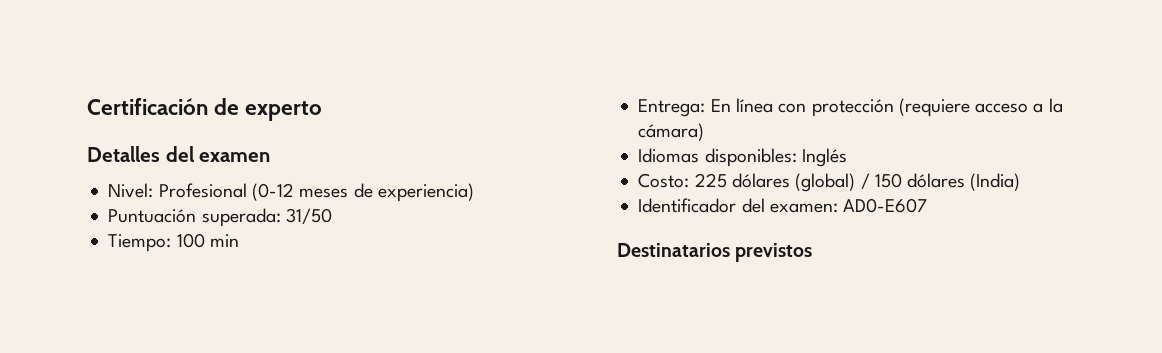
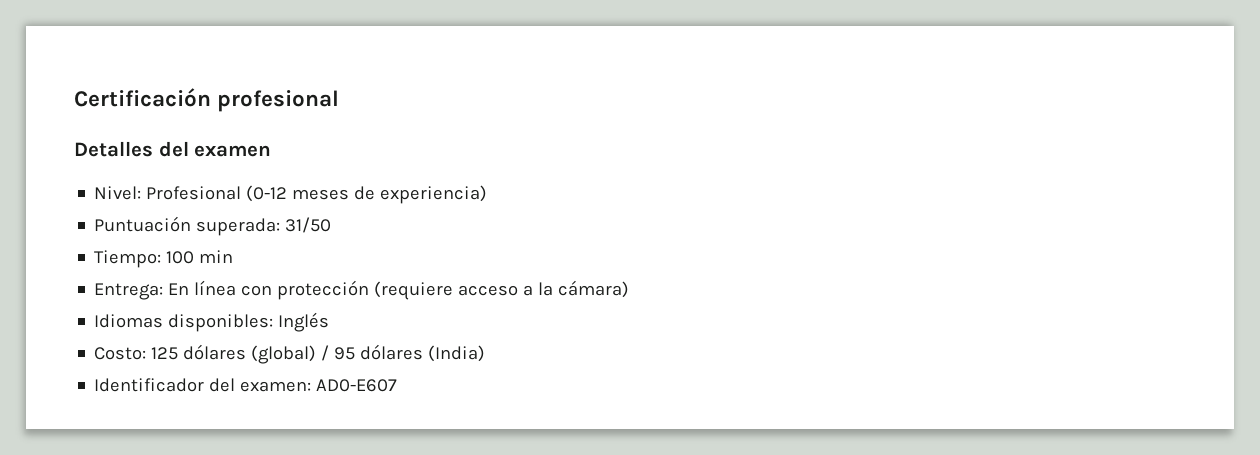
- Certificación de experto
+ Certificación profesional
- Costo: 225 dólares (global) / 150 dólares (India)
+ Costo: 125 dólares (global) / 95 dólares (India)
- Destinatarios previstos

